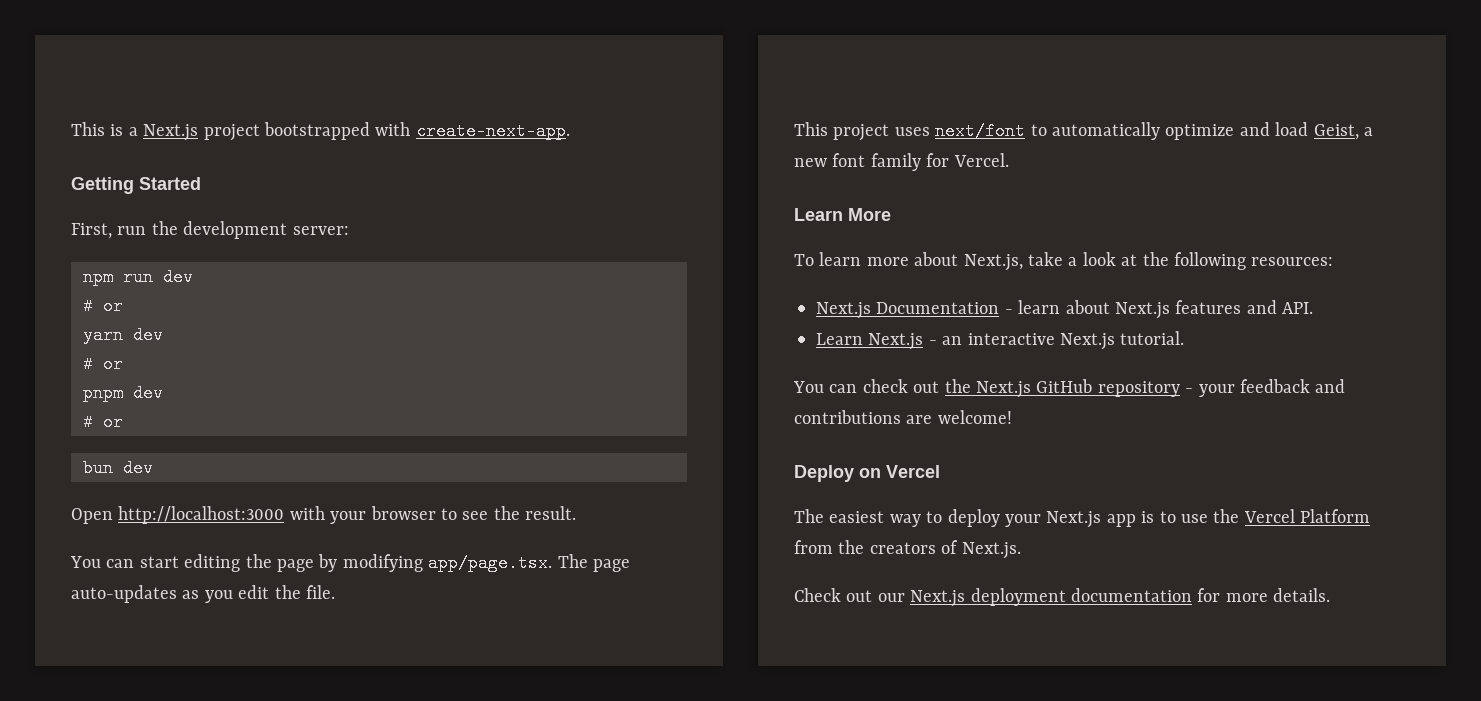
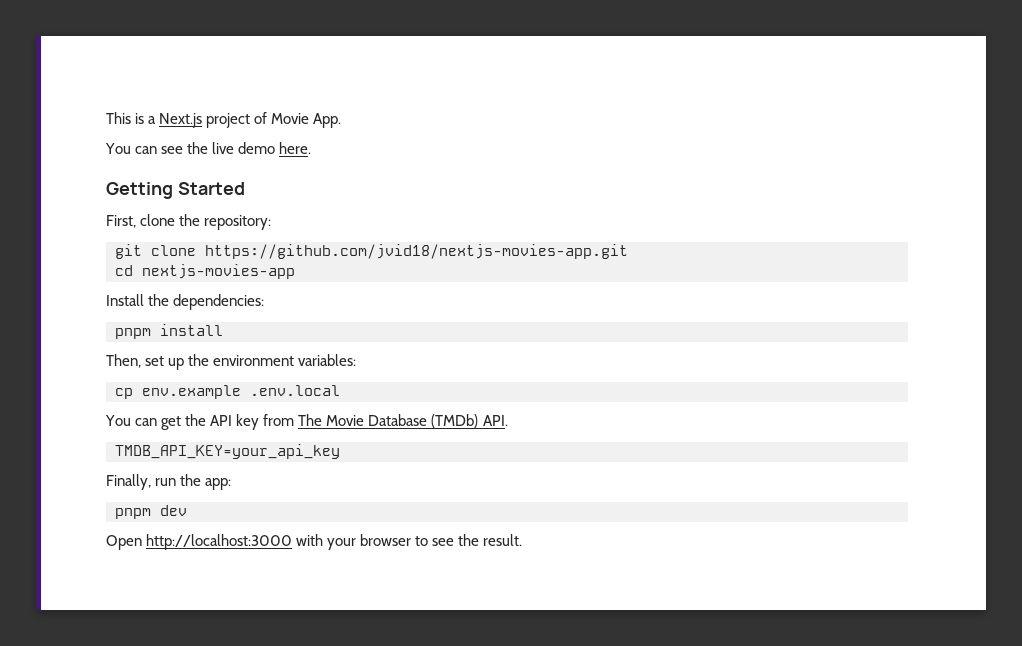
- This is a Next.js project bootstrapped with create-next-app.
+ This is a Next.js project of Movie App.
+ You can see the live demo here.
  Getting Started
- First, run the development server:
- npm run dev
- # or
- yarn dev
- # or
+ First, clone the repository:
+ git clone https://github.com/jvid18/nextjs-movies-app.git
+ cd nextjs-movies-app
+ Install the dependencies:
+ pnpm install
+ Then, set up the environment variables:
+ cp env.example .env.local
+ You can get the API key from The Movie Database (TMDb) API.
+ TMDB_API_KEY=your_api_key
+ Finally, run the app:
  pnpm dev
- # or
- bun dev
- You can start editing the page by modifying app/page.tsx. The page auto-updates as you edit the file.
- This project uses next/font to automatically optimize and load Geist, a new font family for Vercel.
- Learn More
- To learn more about Next.js, take a look at the following resources:
- Next.js Documentation - learn about Next.js features and API.
- Learn Next.js - an interactive Next.js tutorial.
- You can check out the Next.js GitHub repository - your feedback and contributions are welcome!
- Deploy on Vercel
- The easiest way to deploy your Next.js app is to use the Vercel Platform from the creators of Next.js.
- Check out our Next.js deployment documentation for more details.

